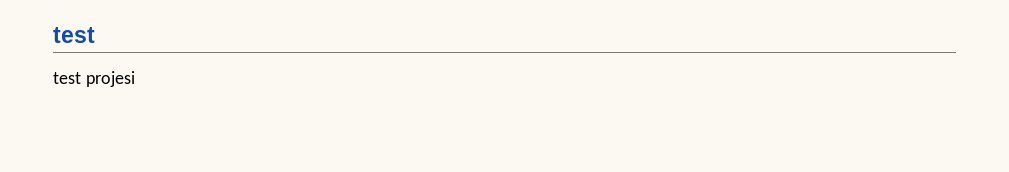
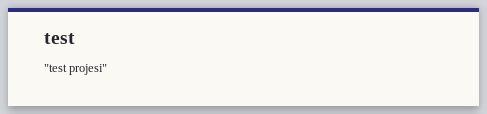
- test projesi
+ "test projesi"

